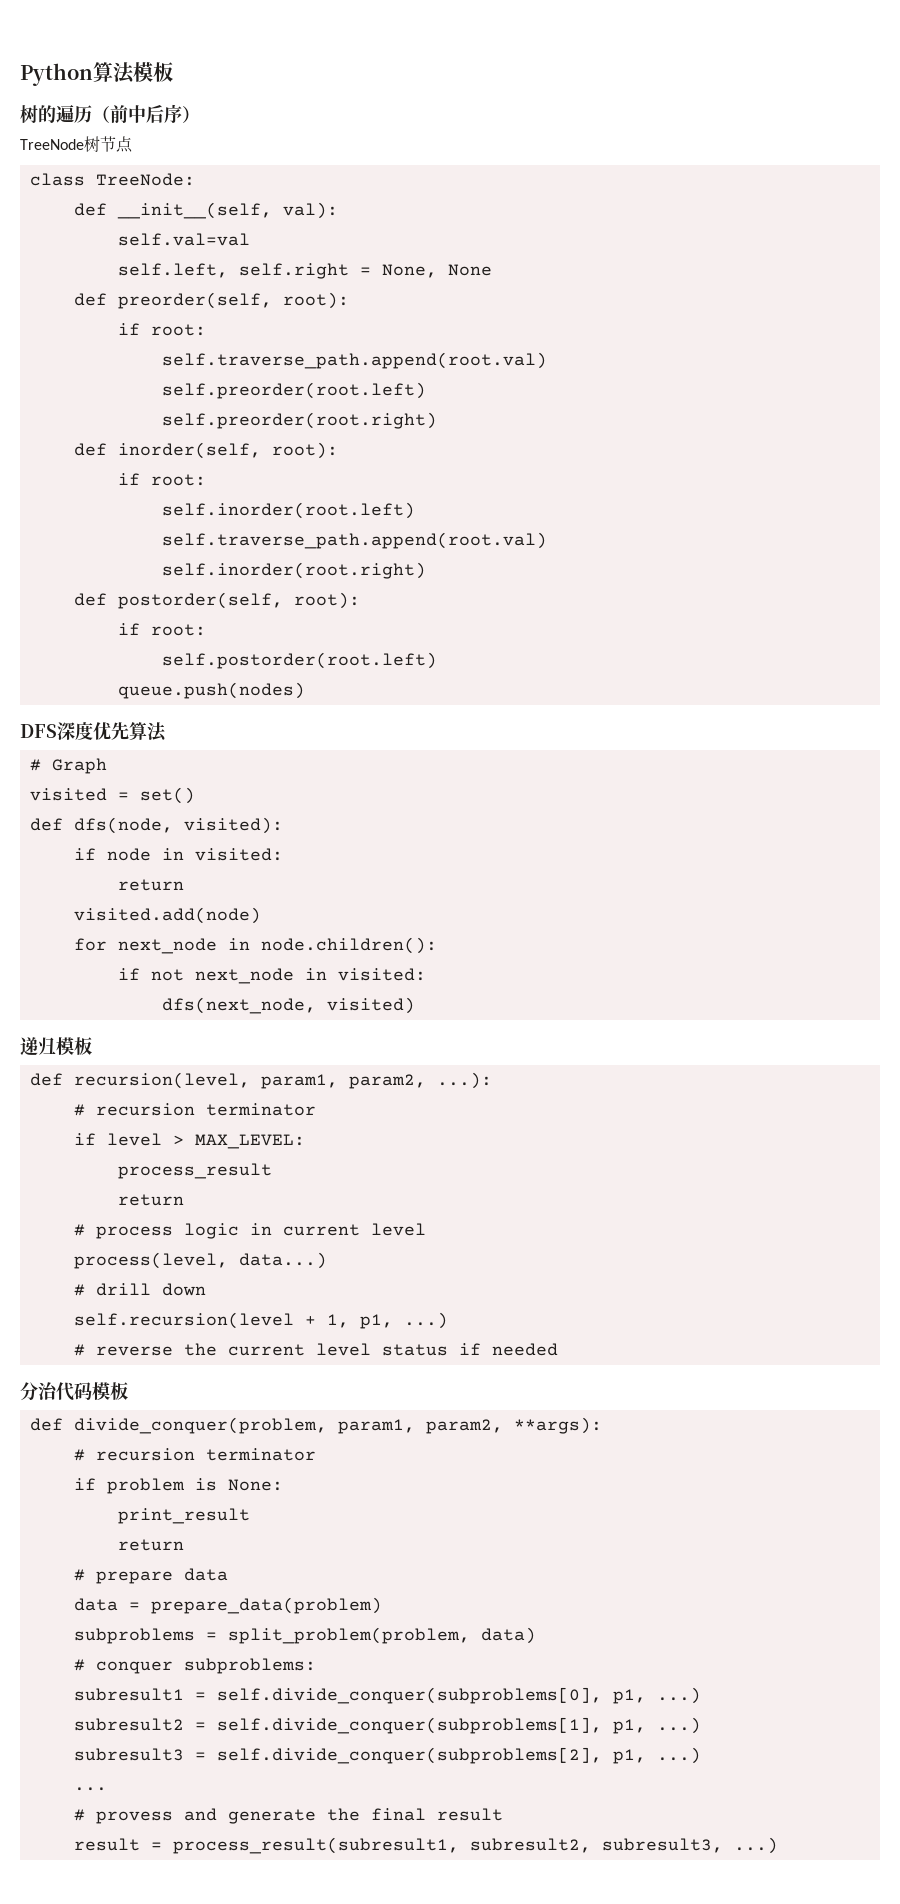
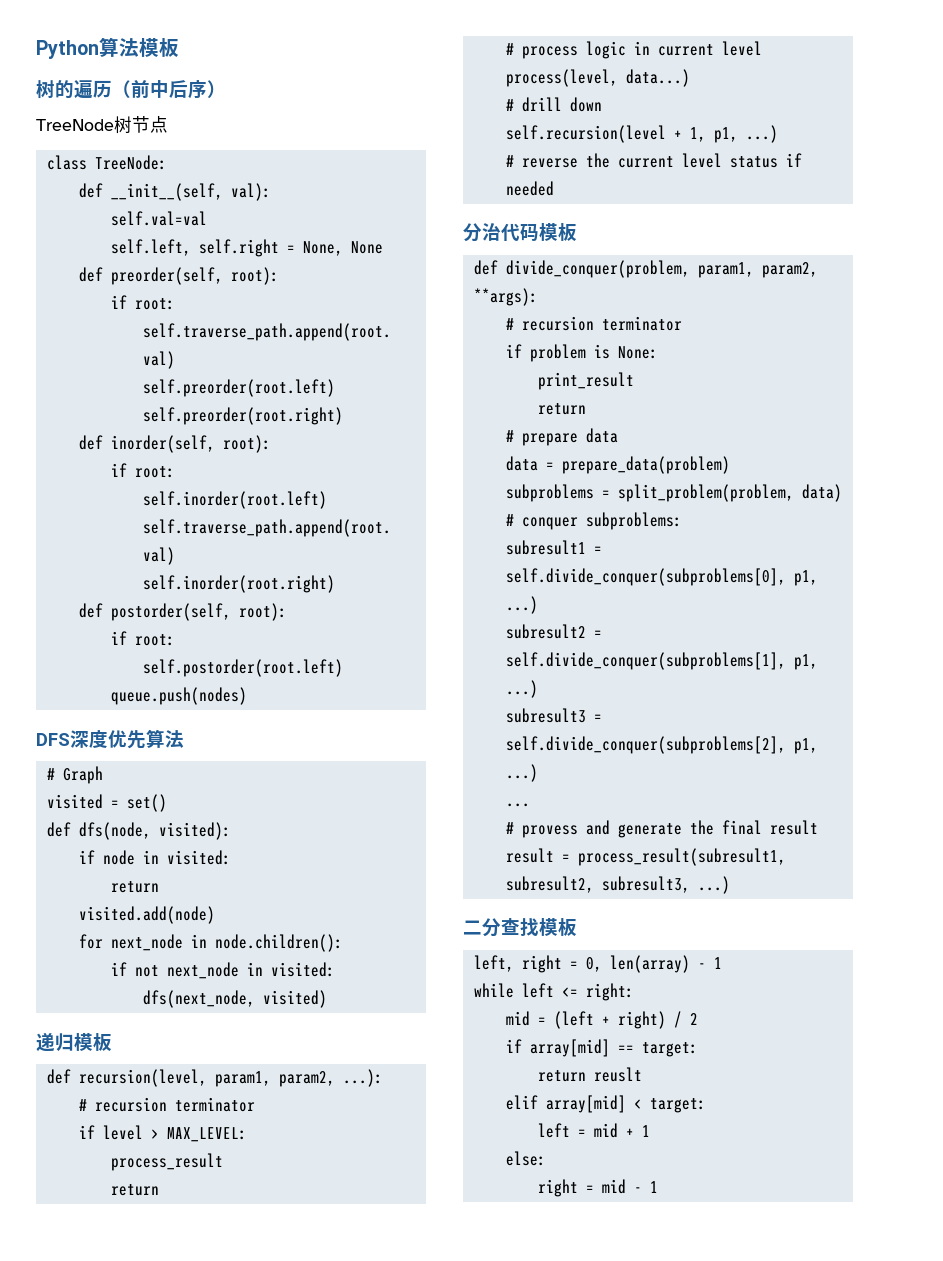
+ 二分查找模板
+ left, right = 0, len(array) - 1
+ while left <= right:
+ mid = (left + right) / 2
+ if array[mid] == target:
+ return reuslt
+ elif array[mid] < target:
+ left = mid + 1
+ else:
+ right = mid - 1

